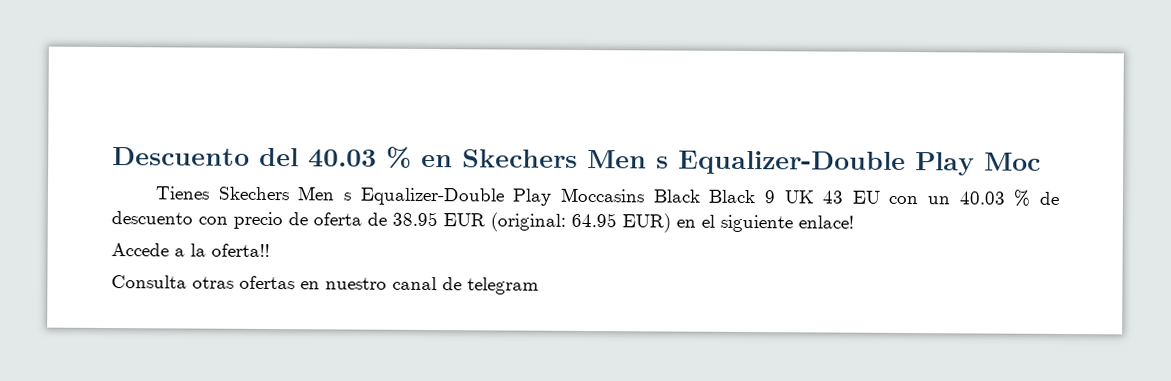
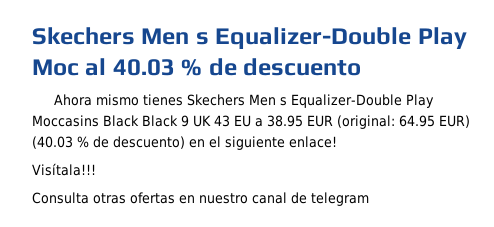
- Descuento del 40.03 % en Skechers Men s Equalizer-Double Play Moc
- Tienes Skechers Men s Equalizer-Double Play Moccasins Black Black 9 UK 43 EU con un 40.03 % de descuento con precio de oferta de 38.95 EUR (original: 64.95 EUR) en el siguiente enlace!
+ Skechers Men s Equalizer-Double Play Moc al 40.03 % de descuento
+ Ahora mismo tienes Skechers Men s Equalizer-Double Play Moccasins Black Black 9 UK 43 EU a 38.95 EUR (original: 64.95 EUR) (40.03 % de descuento) en el siguiente enlace!
- Accede a la oferta!!
+ Visítala!!!

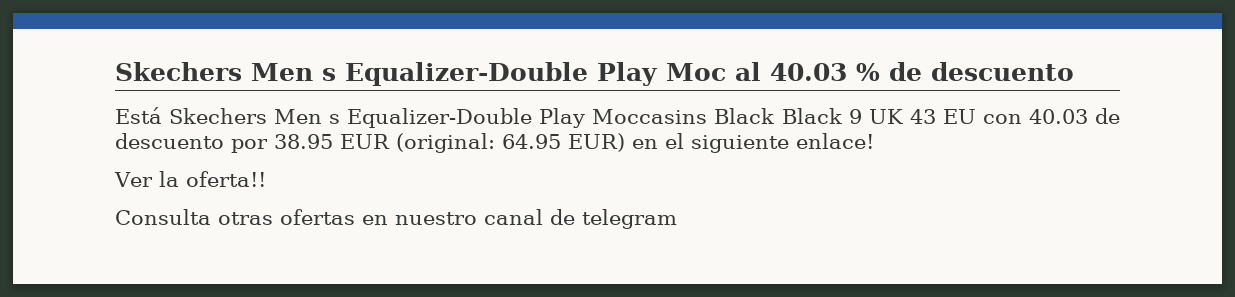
- Ahora mismo tienes Skechers Men s Equalizer-Double Play Moccasins Black Black 9 UK 43 EU a 38.95 EUR (original: 64.95 EUR) (40.03 % de descuento) en el siguiente enlace!
+ Está Skechers Men s Equalizer-Double Play Moccasins Black Black 9 UK 43 EU con 40.03 de descuento por 38.95 EUR (original: 64.95 EUR) en el siguiente enlace!
- Visítala!!!
+ Ver la oferta!!

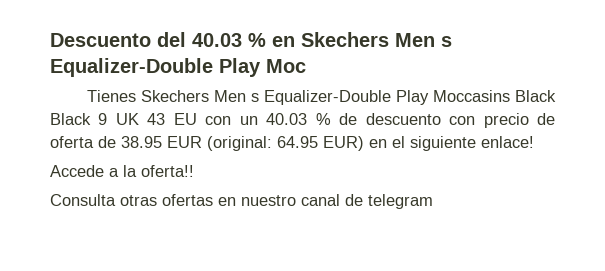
- Skechers Men s Equalizer-Double Play Moc al 40.03 % de descuento
- Está Skechers Men s Equalizer-Double Play Moccasins Black Black 9 UK 43 EU con 40.03 de descuento por 38.95 EUR (original: 64.95 EUR) en el siguiente enlace!
+ Descuento del 40.03 % en Skechers Men s Equalizer-Double Play Moc
+ Tienes Skechers Men s Equalizer-Double Play Moccasins Black Black 9 UK 43 EU con un 40.03 % de descuento con precio de oferta de 38.95 EUR (original: 64.95 EUR) en el siguiente enlace!
- Ver la oferta!!
+ Accede a la oferta!!

